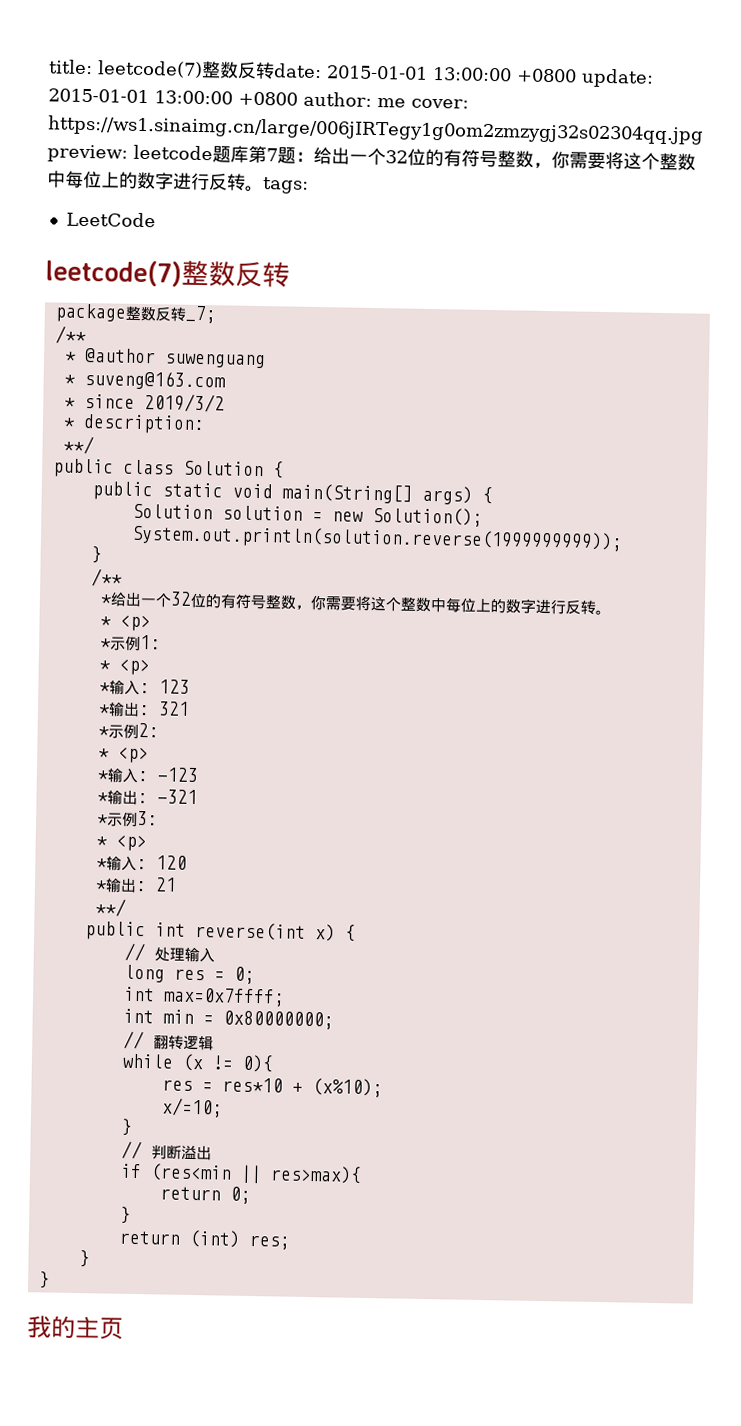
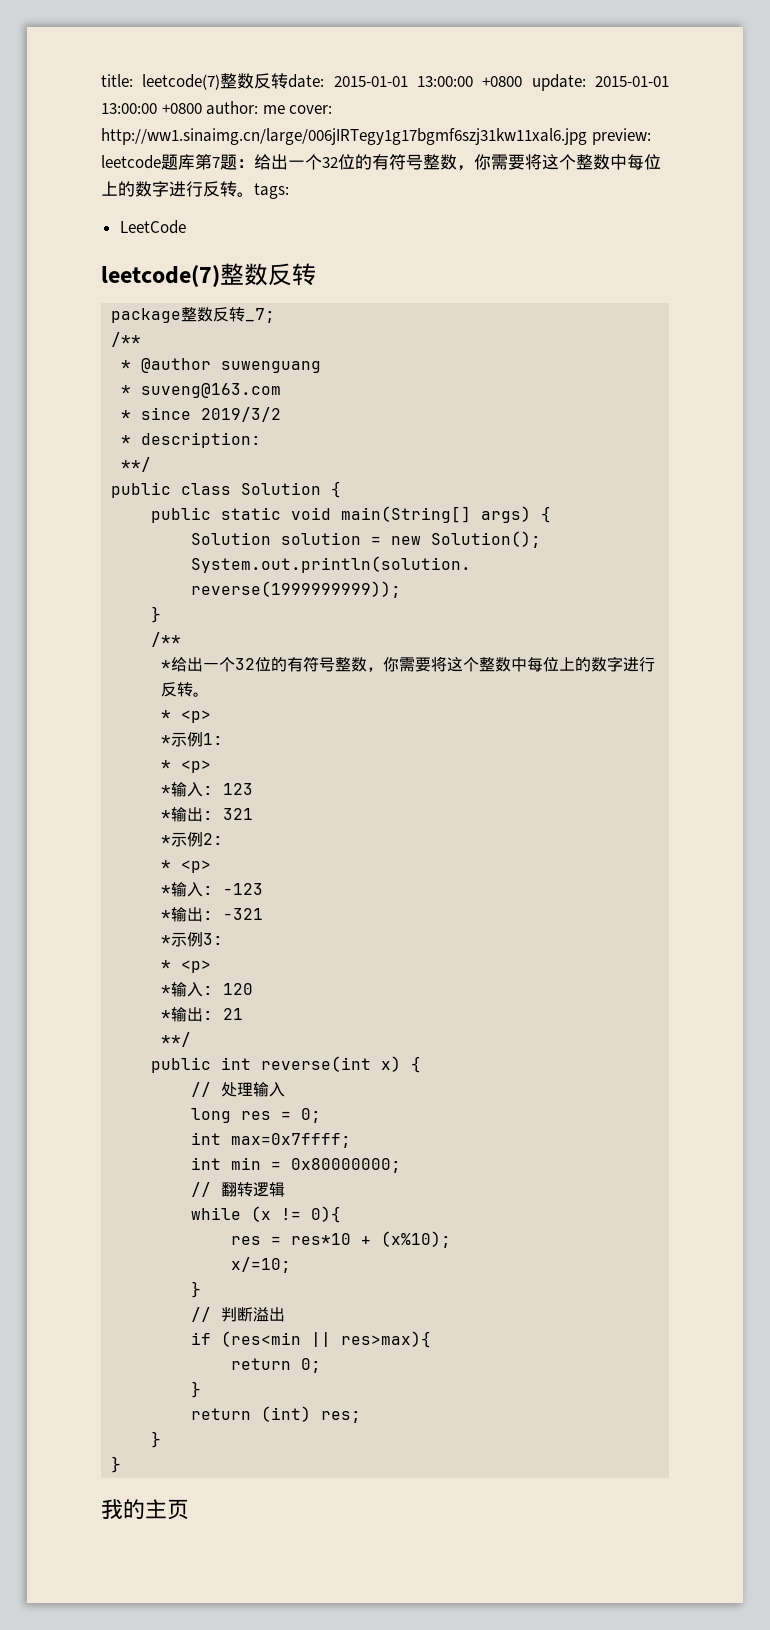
- title: leetcode(7)整数反转date: 2015-01-01 13:00:00 +0800 update: 2015-01-01 13:00:00 +0800 author: me cover: https://ws1.sinaimg.cn/large/006jIRTegy1g0om2zmzygj32s02304qq.jpg preview: leetcode题库第7题：给出一个32位的有符号整数，你需要将这个整数中每位上的数字进行反转。tags:
+ title: leetcode(7)整数反转date: 2015-01-01 13:00:00 +0800 update: 2015-01-01 13:00:00 +0800 author: me cover: http://ww1.sinaimg.cn/large/006jIRTegy1g17bgmf6szj31kw11xal6.jpg preview: leetcode题库第7题：给出一个32位的有符号整数，你需要将这个整数中每位上的数字进行反转。tags:

